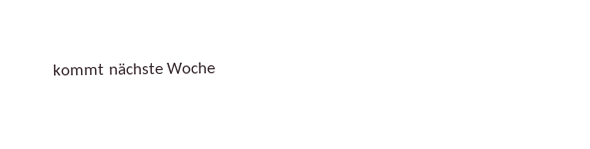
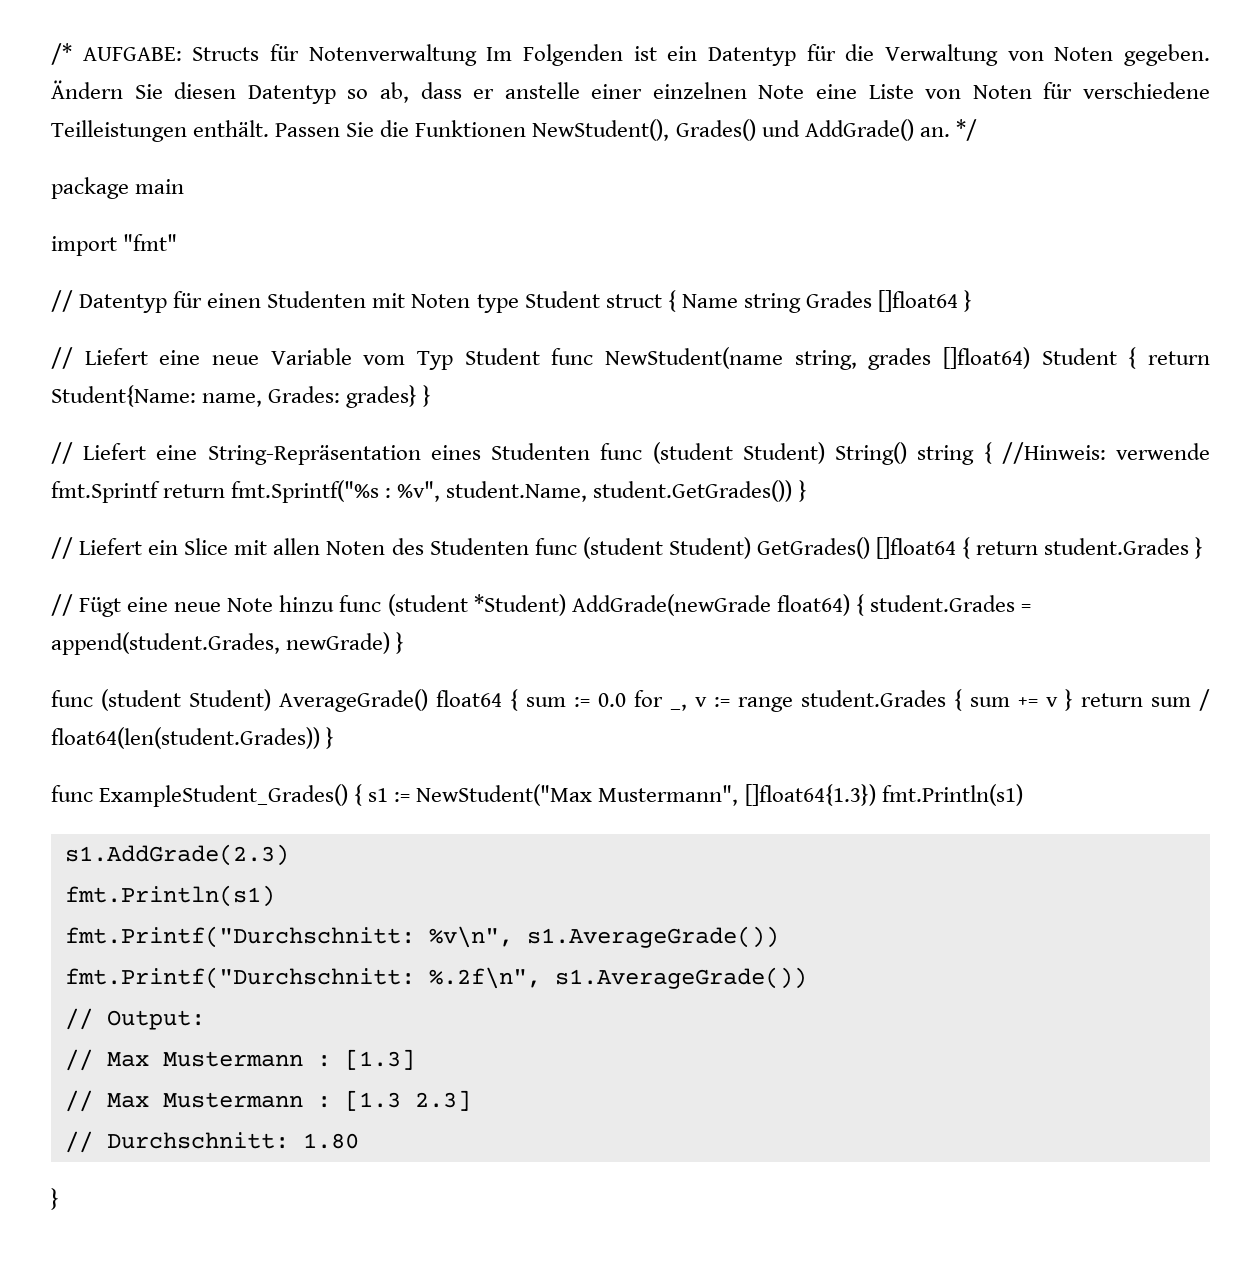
- kommt nächste Woche
+ /* AUFGABE: Structs für Notenverwaltung Im Folgenden ist ein Datentyp für die Verwaltung von Noten gegeben. Ändern Sie diesen Datentyp so ab, dass er anstelle einer einzelnen Note eine Liste von Noten für verschiedene Teilleistungen enthält. Passen Sie die Funktionen NewStudent(), Grades() und AddGrade() an. */
+ package main
+ import "fmt"
+ // Datentyp für einen Studenten mit Noten type Student struct { Name string Grades []float64 }
+ // Liefert eine neue Variable vom Typ Student func NewStudent(name string, grades []float64) Student { return Student{Name: name, Grades: grades} }
+ // Liefert eine String-Repräsentation eines Studenten func (student Student) String() string { //Hinweis: verwende fmt.Sprintf return fmt.Sprintf("%s : %v", student.Name, student.GetGrades()) }
+ // Liefert ein Slice mit allen Noten des Studenten func (student Student) GetGrades() []float64 { return student.Grades }
+ // Fügt eine neue Note hinzu func (student *Student) AddGrade(newGrade float64) { student.Grades = append(student.Grades, newGrade) }
+ func (student Student) AverageGrade() float64 { sum := 0.0 for _, v := range student.Grades { sum += v } return sum / float64(len(student.Grades)) }
+ func ExampleStudent_Grades() { s1 := NewStudent("Max Mustermann", []float64{1.3}) fmt.Println(s1)
+ s1.AddGrade(2.3)
+ fmt.Println(s1)
+ fmt.Printf("Durchschnitt: %v\n", s1.AverageGrade())
+ fmt.Printf("Durchschnitt: %.2f\n", s1.AverageGrade())
+ // Output:
+ // Max Mustermann : [1.3]
+ // Max Mustermann : [1.3 2.3]
+ // Durchschnitt: 1.80
+ }

